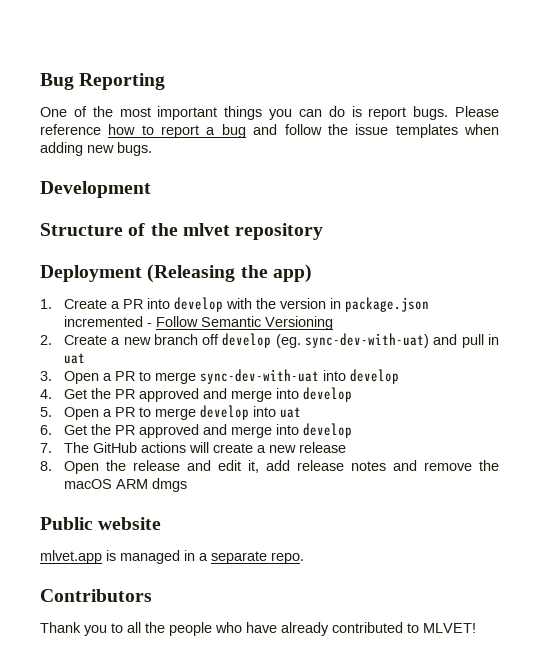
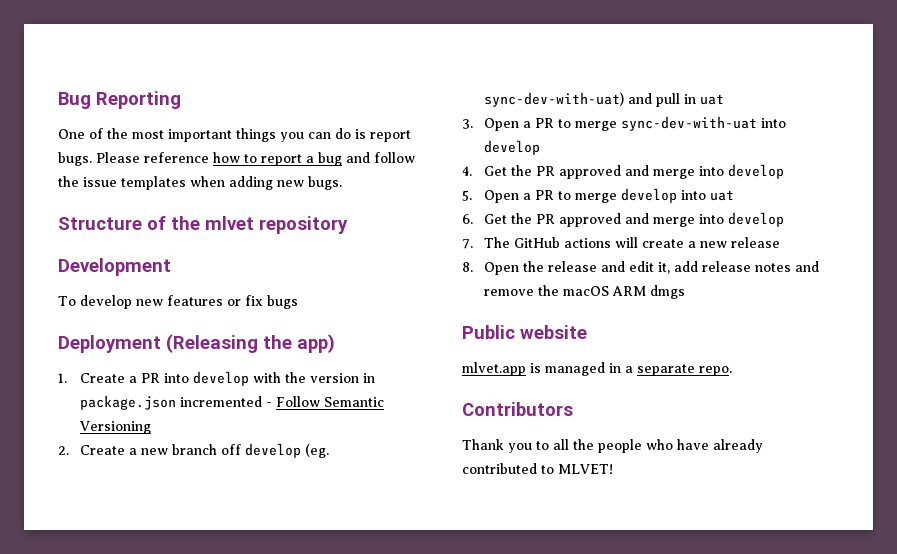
- Development
+ Development
+ To develop new features or fix bugs

